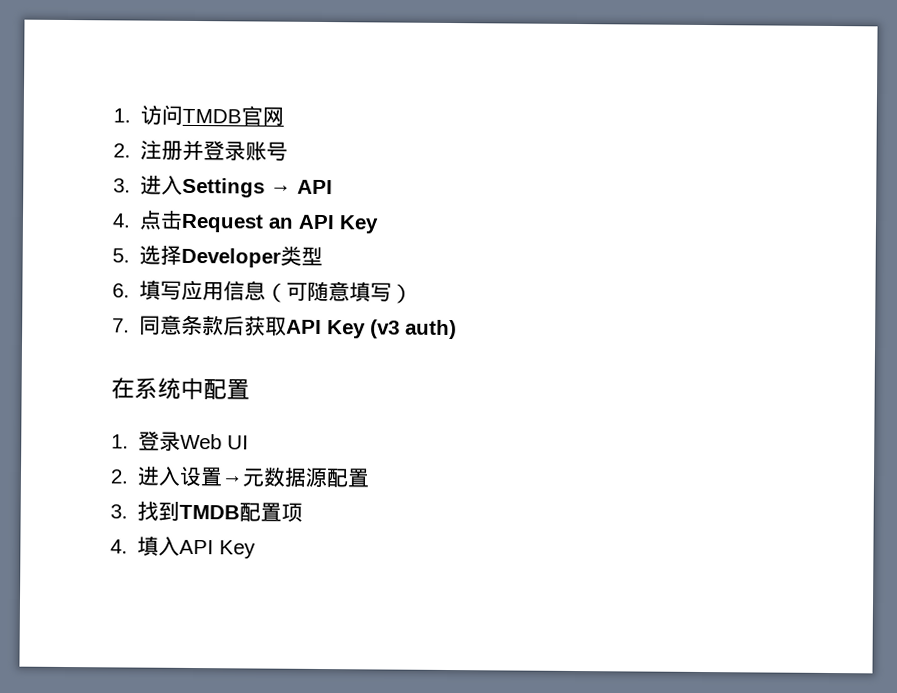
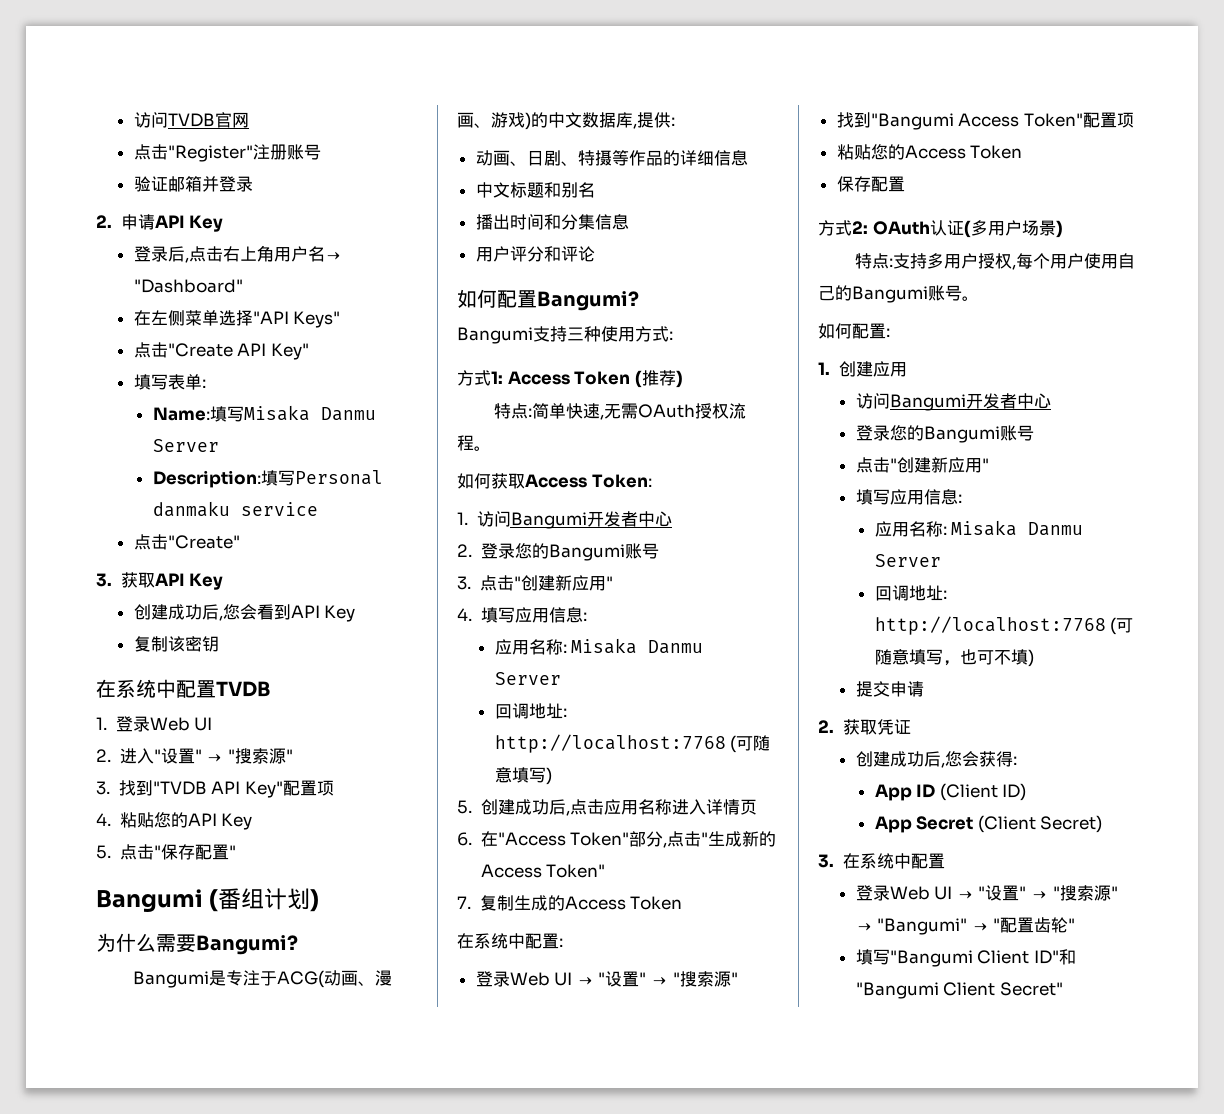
- 1.访问TMDB官网
- 2.注册并登录账号
- 3.进入Settings → API
- 4.点击Request an API Key
- 5.选择Developer类型
- 6.填写应用信息（可随意填写）
- 7.同意条款后获取API Key (v3 auth)
- 在系统中配置
+ 访问TVDB官网
+ 点击"Register"注册账号
+ 验证邮箱并登录
+ 2.申请API Key
+ 登录后,点击右上角用户名→ "Dashboard"
+ 在左侧菜单选择"API Keys"
+ 点击"Create API Key"
+ 填写表单:
+ Name:填写Misaka Danmu Server
+ Description:填写Personal danmaku service
+ 点击"Create"
+ 3.获取API Key
+ 创建成功后,您会看到API Key
+ 复制该密钥
+ 在系统中配置TVDB
- 2.进入设置→元数据源配置
+ 2.进入"设置" → "搜索源"
- 3.找到TMDB配置项
+ 3.找到"TVDB API Key"配置项
- 4.填入API Key
+ 4.粘贴您的API Key
+ 5.点击"保存配置"
+ Bangumi (番组计划)
+ 为什么需要Bangumi?
+ Bangumi是专注于ACG(动画、漫画、游戏)的中文数据库,提供:
+ 动画、日剧、特摄等作品的详细信息
+ 中文标题和别名
+ 播出时间和分集信息
+ 用户评分和评论
+ 如何配置Bangumi?
+ Bangumi支持三种使用方式:
+ 方式1: Access Token (推荐)
+ 特点:简单快速,无需OAuth授权流程。
+ 如何获取Access Token:
+ 1.访问Bangumi开发者中心
+ 2.登录您的Bangumi账号
+ 3.点击"创建新应用"
+ 4.填写应用信息:
+ 应用名称: Misaka Danmu Server
+ 回调地址: http://localhost:7768 (可随意填写)
+ 5.创建成功后,点击应用名称进入详情页
+ 6.在"Access Token"部分,点击"生成新的Access Token"
+ 7.复制生成的Access Token
+ 在系统中配置:
+ 登录Web UI → "设置" → "搜索源"
+ 找到"Bangumi Access Token"配置项
+ 粘贴您的Access Token
+ 保存配置
+ 方式2: OAuth认证(多用户场景)
+ 特点:支持多用户授权,每个用户使用自己的Bangumi账号。
+ 如何配置:
+ 1.创建应用
+ 访问Bangumi开发者中心
+ 登录您的Bangumi账号
+ 点击"创建新应用"
+ 填写应用信息:
+ 应用名称: Misaka Danmu Server
+ 回调地址: http://localhost:7768 (可随意填写，也可不填)
+ 提交申请
+ 2.获取凭证
+ 创建成功后,您会获得:
+ App ID (Client ID)
+ App Secret (Client Secret)
+ 3.在系统中配置
+ 登录Web UI → "设置" → "搜索源" → "Bangumi" → "配置齿轮"
+ 填写"Bangumi Client ID"和"Bangumi Client Secret"

